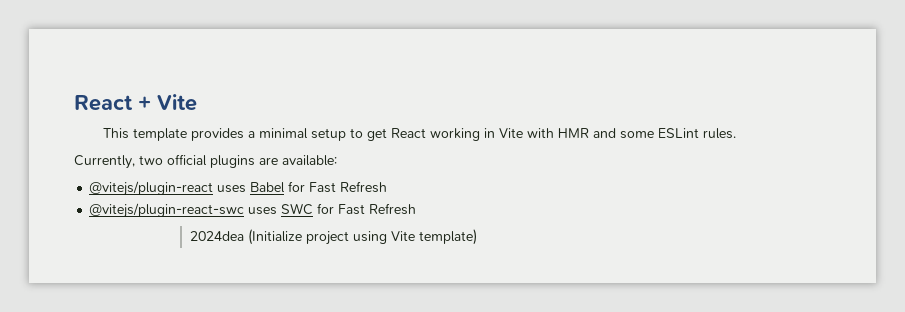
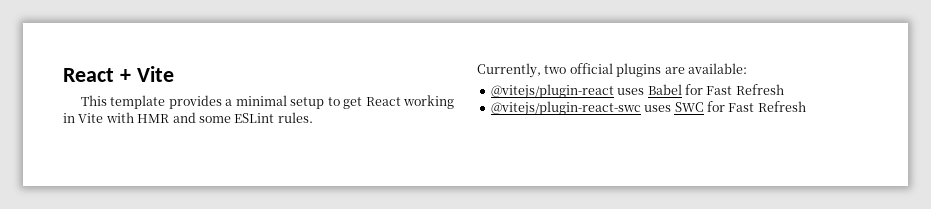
- 2024dea (Initialize project using Vite template)

